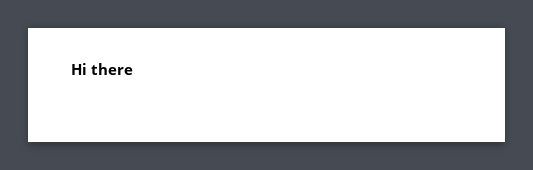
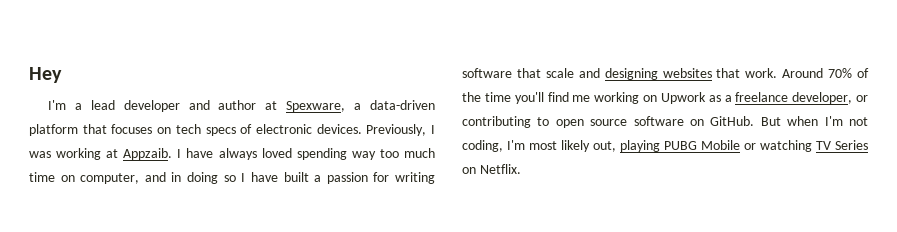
- Hi there
+ Hey
+ I'm a lead developer and author at Spexware, a data-driven platform that focuses on tech specs of electronic devices. Previously, I was working at Appzaib. I have always loved spending way too much time on computer, and in doing so I have built a passion for writing software that scale and designing websites that work. Around 70% of the time you'll find me working on Upwork as a freelance developer, or contributing to open source software on GitHub. But when I'm not coding, I'm most likely out, playing PUBG Mobile or watching TV Series on Netflix.

